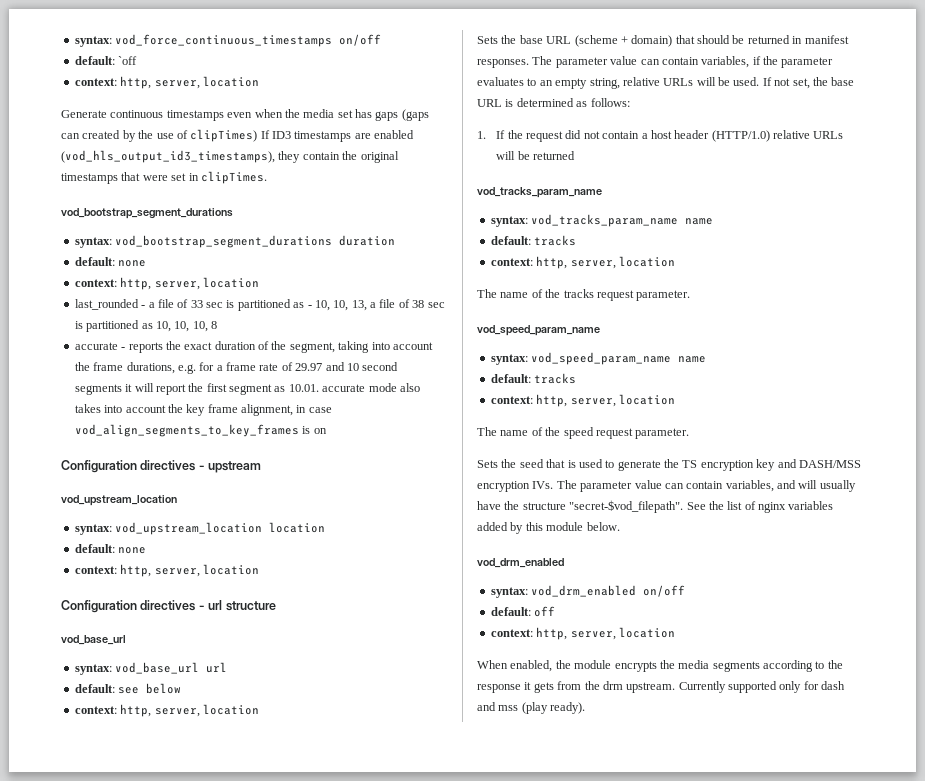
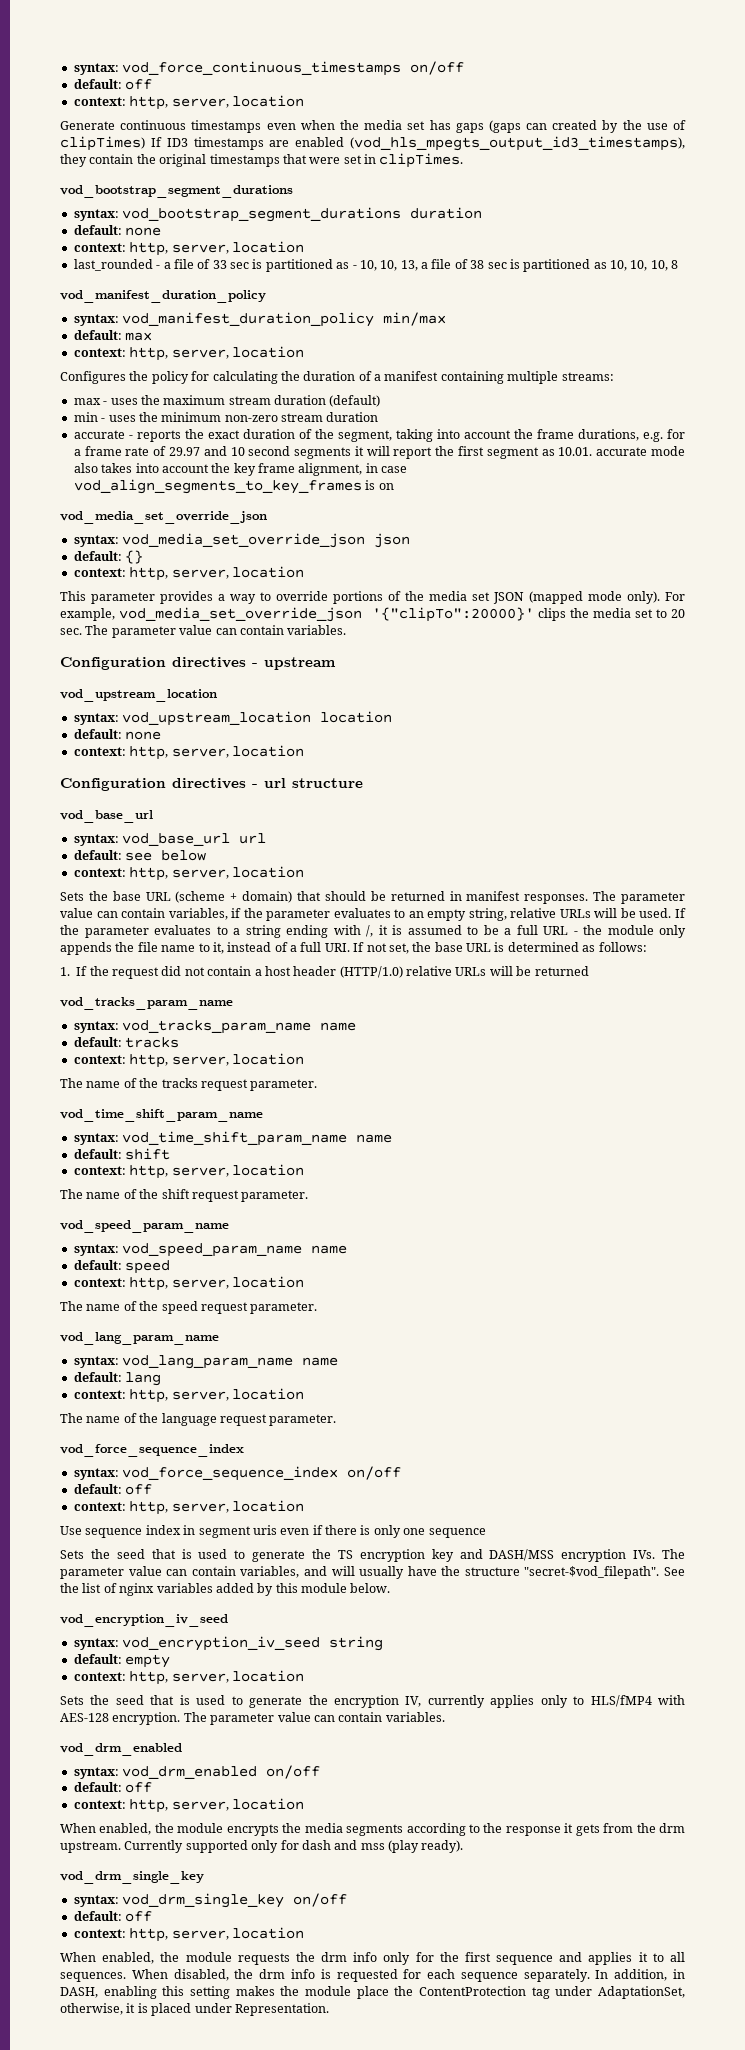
  syntax: vod_force_continuous_timestamps on/off
- default: `off
+ default: off
- Generate continuous timestamps even when the media set has gaps (gaps can created by the use of clipTimes) If ID3 timestamps are enabled (vod_hls_output_id3_timestamps), they contain the original timestamps that were set in clipTimes.
+ Generate continuous timestamps even when the media set has gaps (gaps can created by the use of clipTimes) If ID3 timestamps are enabled (vod_hls_mpegts_output_id3_timestamps), they contain the original timestamps that were set in clipTimes.
  last_rounded - a file of 33 sec is partitioned as - 10, 10, 13, a file of 38 sec is partitioned as 10, 10, 10, 8
+ vod_manifest_duration_policy
+ syntax: vod_manifest_duration_policy min/max
+ default: max
+ context: http, server, location
+ Configures the policy for calculating the duration of a manifest containing multiple streams:
+ max - uses the maximum stream duration (default)
+ min - uses the minimum non-zero stream duration
  accurate - reports the exact duration of the segment, taking into account the frame durations, e.g. for a frame rate of 29.97 and 10 second segments it will report the first segment as 10.01. accurate mode also takes into account the key frame alignment, in case vod_align_segments_to_key_frames is on
+ vod_media_set_override_json
+ syntax: vod_media_set_override_json json
+ default: {}
+ context: http, server, location
+ This parameter provides a way to override portions of the media set JSON (mapped mode only). For example, vod_media_set_override_json '{"clipTo":20000}' clips the media set to 20 sec. The parameter value can contain variables.
- If not set, the base URL is determined as follows:
+ If the parameter evaluates to a string ending with /, it is assumed to be a full URL - the module only appends the file name to it, instead of a full URI. If not set, the base URL is determined as follows:
  The name of the tracks request parameter.
+ vod_time_shift_param_name
+ syntax: vod_time_shift_param_name name
+ default: shift
+ context: http, server, location
+ The name of the shift request parameter.
  syntax: vod_speed_param_name name
- default: tracks
+ default: speed
  The name of the speed request parameter.
+ vod_lang_param_name
+ syntax: vod_lang_param_name name
+ default: lang
+ context: http, server, location
+ The name of the language request parameter.
+ vod_force_sequence_index
+ syntax: vod_force_sequence_index on/off
+ default: off
+ context: http, server, location
+ Use sequence index in segment uris even if there is only one sequence
  See the list of nginx variables added by this module below.
+ vod_encryption_iv_seed
+ syntax: vod_encryption_iv_seed string
+ default: empty
+ context: http, server, location
+ Sets the seed that is used to generate the encryption IV, currently applies only to HLS/fMP4 with AES-128 encryption. The parameter value can contain variables.
  Currently supported only for dash and mss (play ready).
+ vod_drm_single_key
+ syntax: vod_drm_single_key on/off
+ default: off
+ context: http, server, location
+ When enabled, the module requests the drm info only for the first sequence and applies it to all sequences. When disabled, the drm info is requested for each sequence separately. In addition, in DASH, enabling this setting makes the module place the ContentProtection tag under AdaptationSet, otherwise, it is placed under Representation.

